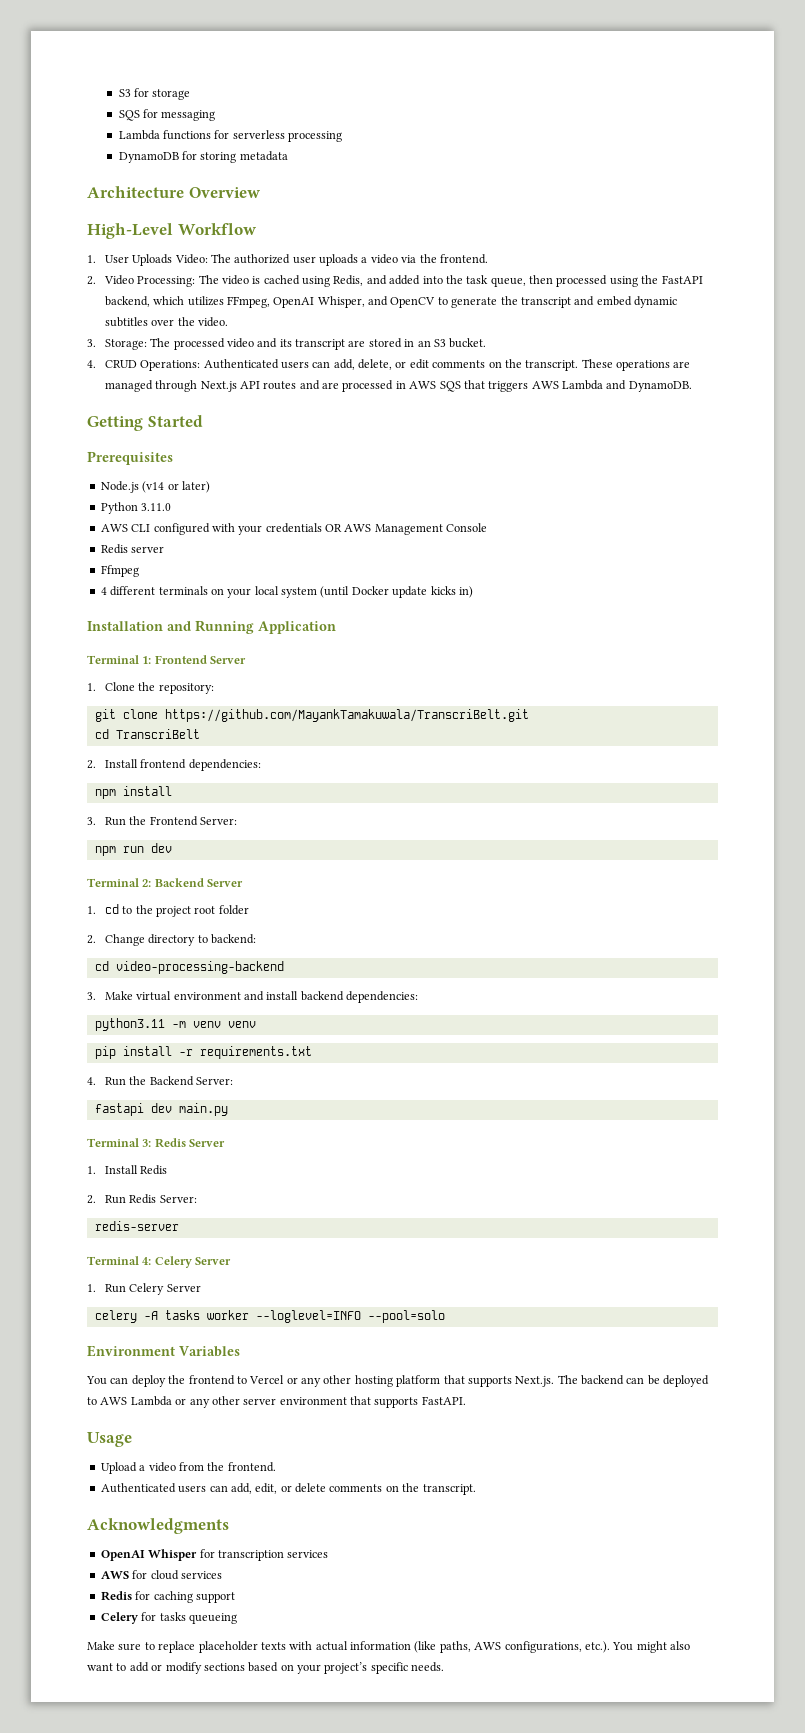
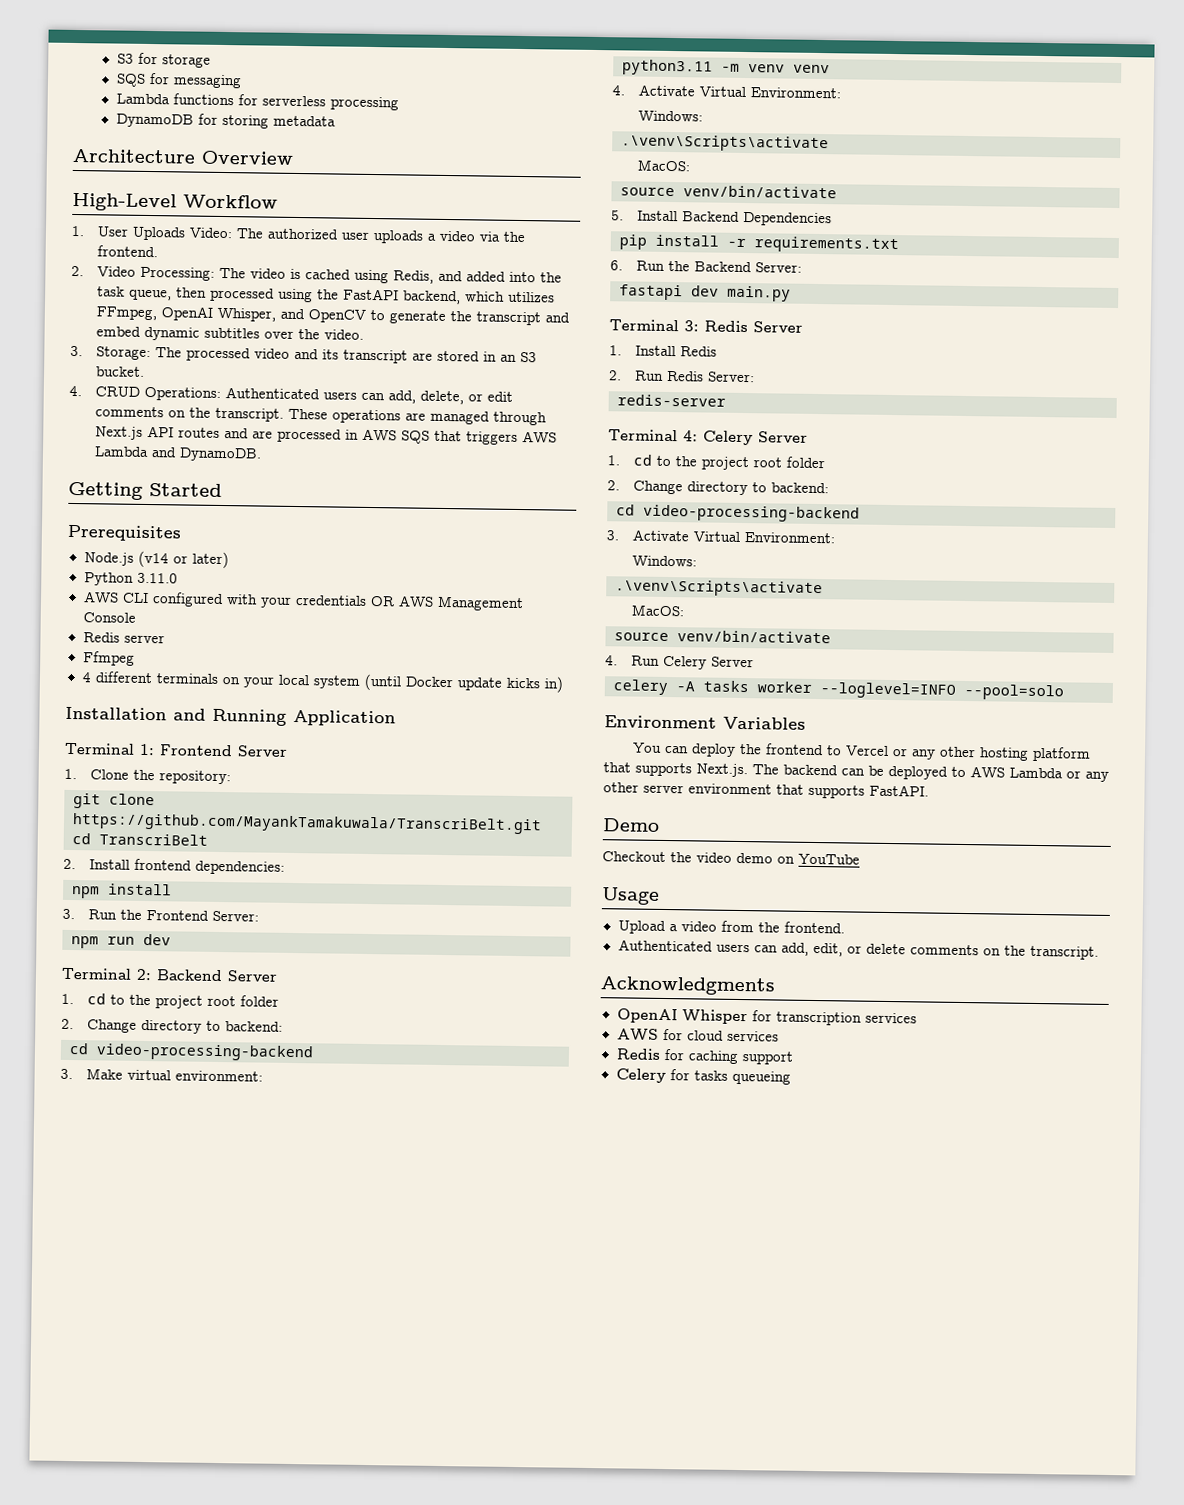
- 3. Make virtual environment and install backend dependencies:
+ 3. Make virtual environment:
+ 4. Activate Virtual Environment:
+ Windows:
+ .\venv\Scripts\activate
+ MacOS:
+ source venv/bin/activate
+ 5. Install Backend Dependencies
- 4. Run the Backend Server:
+ 6. Run the Backend Server:
  Terminal 4: Celery Server
- 1. Run Celery Server
+ 1. cd to the project root folder
+ 2. Change directory to backend:
+ cd video-processing-backend
+ 3. Activate Virtual Environment:
+ Windows:
+ .\venv\Scripts\activate
+ MacOS:
+ source venv/bin/activate
+ 4. Run Celery Server
+ Demo
+ Checkout the video demo on YouTube
- Make sure to replace placeholder texts with actual information (like paths, AWS configurations, etc.). You might also want to add or modify sections based on your project’s specific needs.

